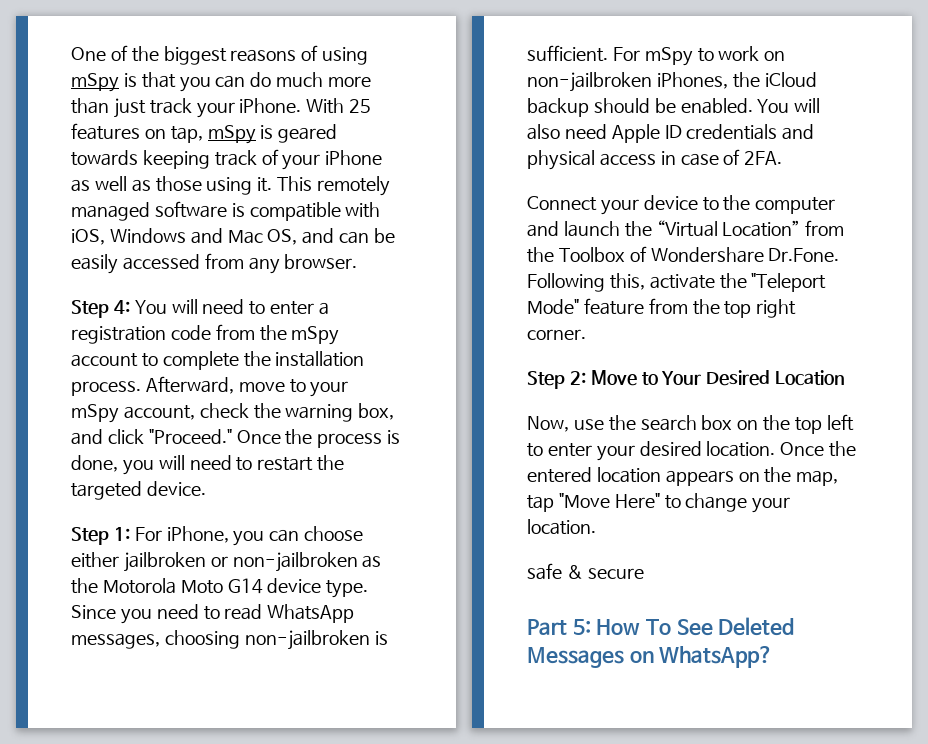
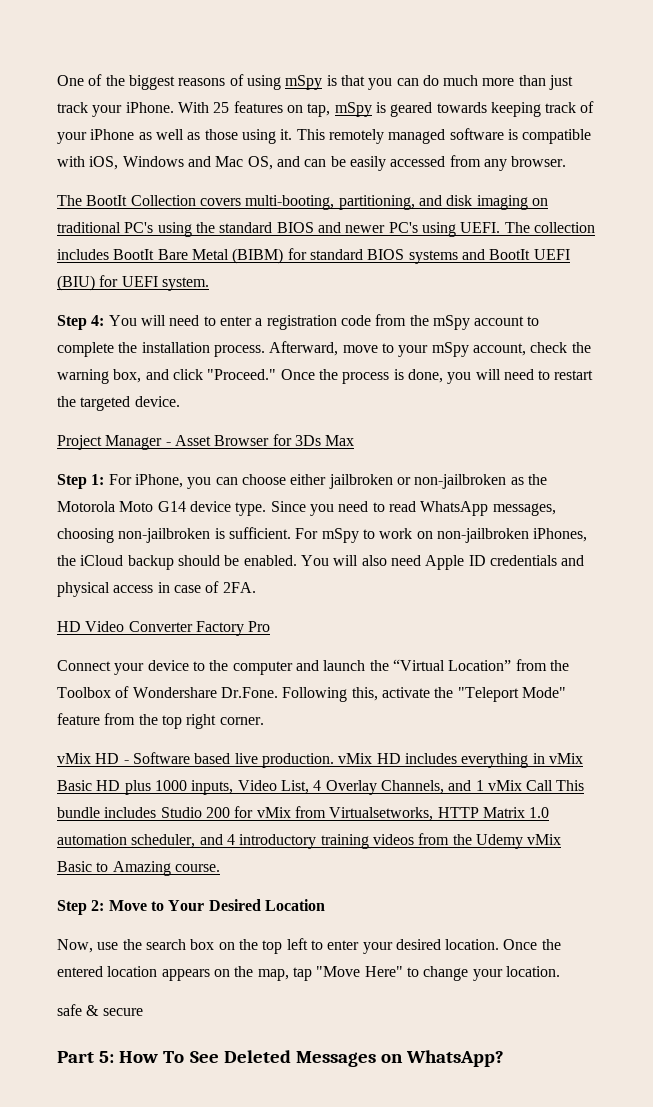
+ The BootIt Collection covers multi-booting, partitioning, and disk imaging on traditional PC's using the standard BIOS and newer PC's using UEFI. The collection includes BootIt Bare Metal (BIBM) for standard BIOS systems and BootIt UEFI (BIU) for UEFI system.
+ Project Manager - Asset Browser for 3Ds Max
+ HD Video Converter Factory Pro
+ vMix HD - Software based live production. vMix HD includes everything in vMix Basic HD plus 1000 inputs, Video List, 4 Overlay Channels, and 1 vMix Call This bundle includes Studio 200 for vMix from Virtualsetworks, HTTP Matrix 1.0 automation scheduler, and 4 introductory training videos from the Udemy vMix Basic to Amazing course.

